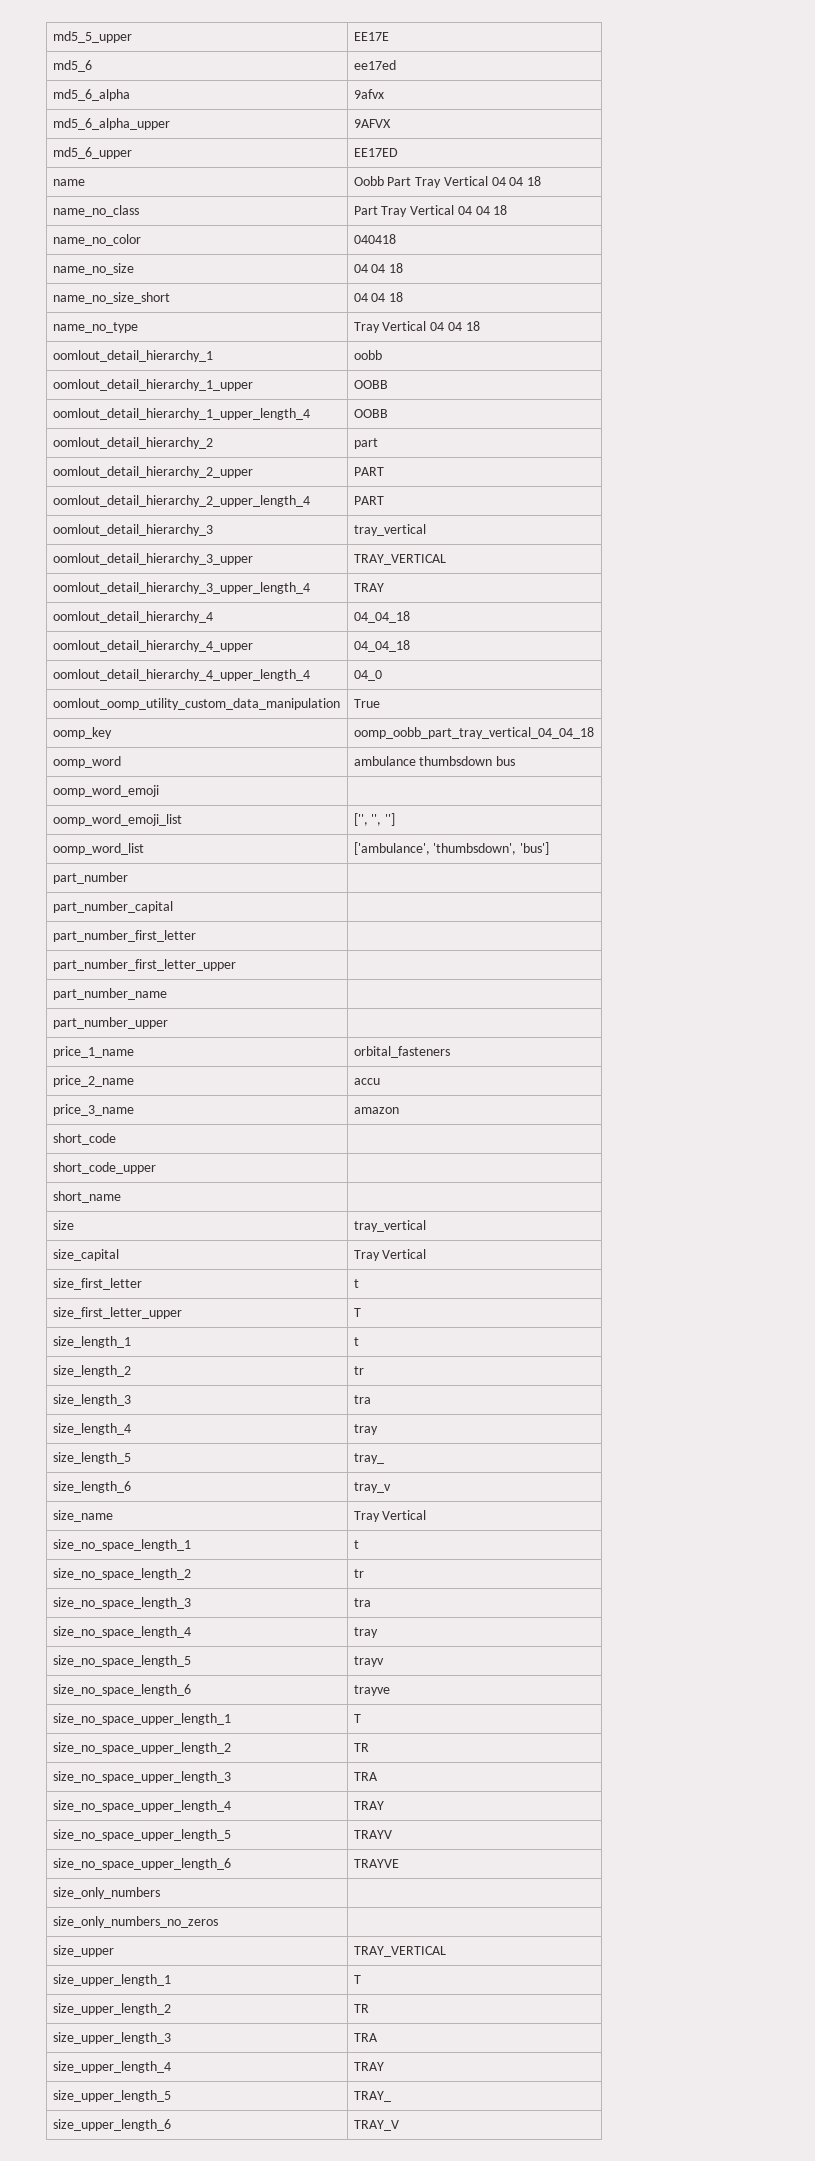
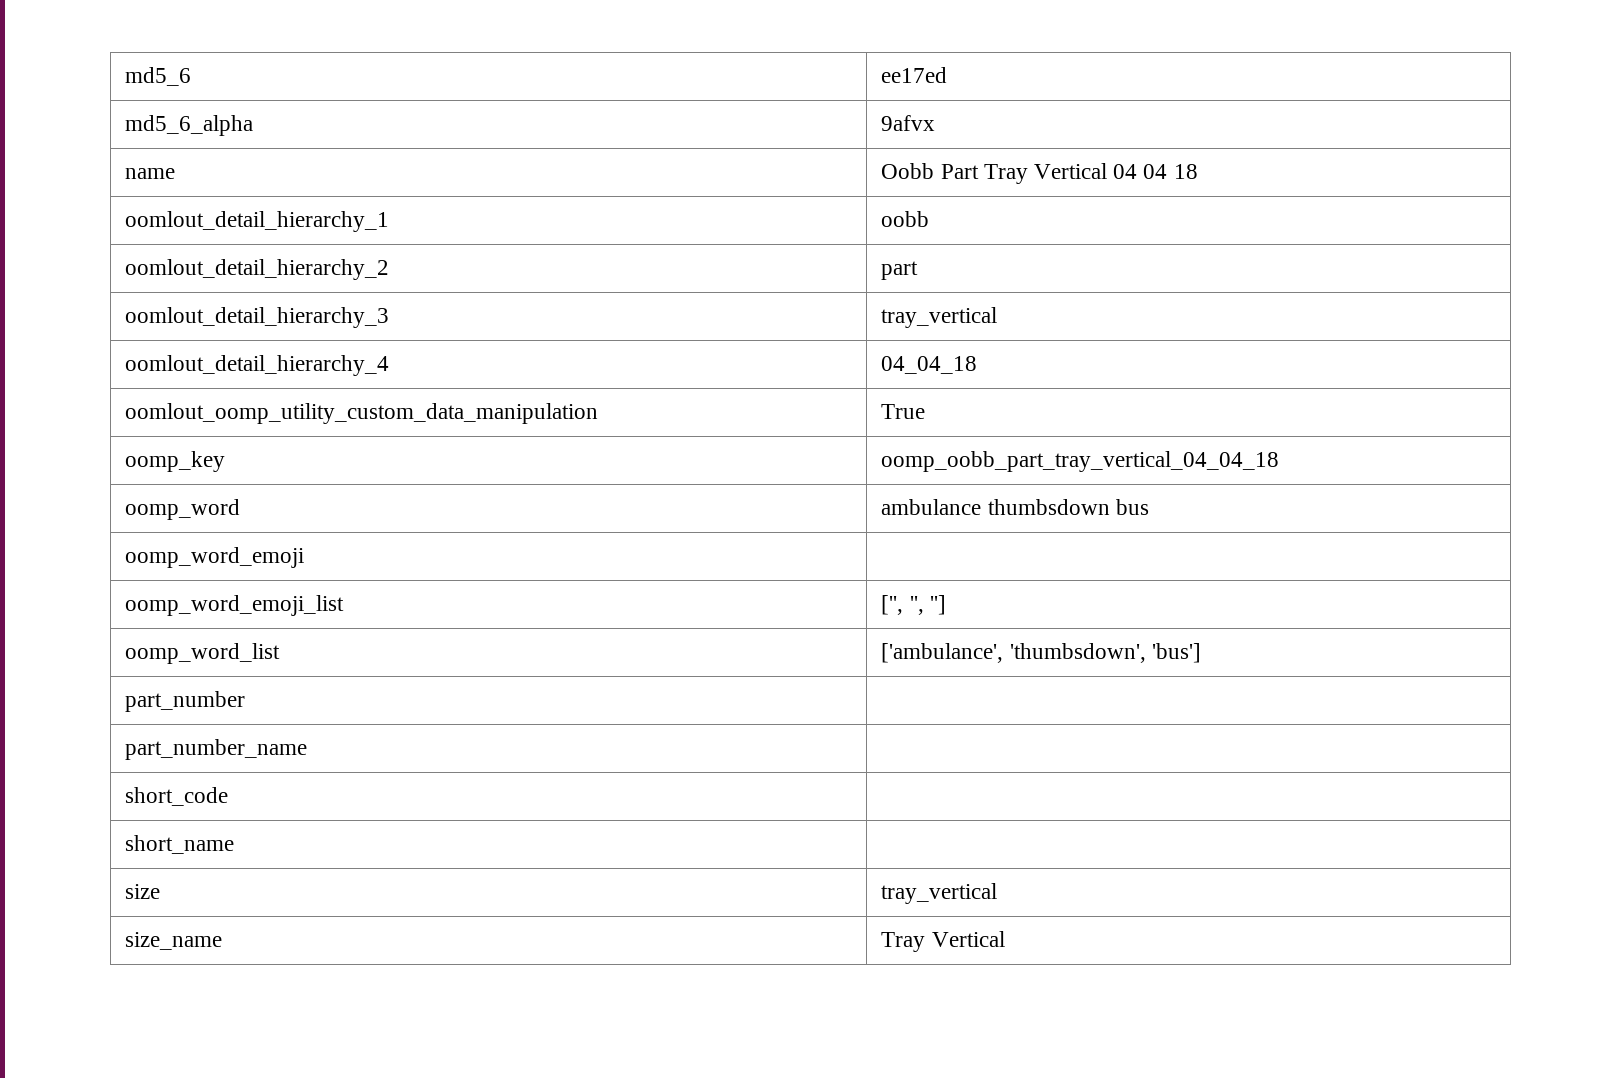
- md5_5_upper | EE17E
- md5_6_alpha_upper | 9AFVX
- md5_6_upper | EE17ED
- name_no_class | Part Tray Vertical 04 04 18
- name_no_color | 040418
- name_no_size | 04 04 18
- name_no_size_short | 04 04 18
- name_no_type | Tray Vertical 04 04 18
  oomlout_detail_hierarchy_1 | oobb
- oomlout_detail_hierarchy_1_upper | OOBB
- oomlout_detail_hierarchy_1_upper_length_4 | OOBB
  oomlout_detail_hierarchy_2 | part
- oomlout_detail_hierarchy_2_upper | PART
- oomlout_detail_hierarchy_2_upper_length_4 | PART
  oomlout_detail_hierarchy_3 | tray_vertical
- oomlout_detail_hierarchy_3_upper | TRAY_VERTICAL
- oomlout_detail_hierarchy_3_upper_length_4 | TRAY
  oomlout_detail_hierarchy_4 | 04_04_18
- oomlout_detail_hierarchy_4_upper | 04_04_18
- oomlout_detail_hierarchy_4_upper_length_4 | 04_0
- part_number_capital |
- part_number_first_letter |
- part_number_first_letter_upper |
  part_number_name |
- part_number_upper |
- price_1_name | orbital_fasteners
- price_2_name | accu
- price_3_name | amazon
- short_code_upper |
- size_capital | Tray Vertical
- size_first_letter | t
- size_first_letter_upper | T
- size_length_1 | t
- size_length_2 | tr
- size_length_3 | tra
- size_length_4 | tray
- size_length_5 | tray_
- size_length_6 | tray_v
  size_name | Tray Vertical
- size_no_space_length_1 | t
- size_no_space_length_2 | tr
- size_no_space_length_3 | tra
- size_no_space_length_4 | tray
- size_no_space_length_5 | trayv
- size_no_space_length_6 | trayve
- size_no_space_upper_length_1 | T
- size_no_space_upper_length_2 | TR
- size_no_space_upper_length_3 | TRA
- size_no_space_upper_length_4 | TRAY
- size_no_space_upper_length_5 | TRAYV
- size_no_space_upper_length_6 | TRAYVE
- size_only_numbers |
- size_only_numbers_no_zeros |
- size_upper | TRAY_VERTICAL
- size_upper_length_1 | T
- size_upper_length_2 | TR
- size_upper_length_3 | TRA
- size_upper_length_4 | TRAY
- size_upper_length_5 | TRAY_
- size_upper_length_6 | TRAY_V

